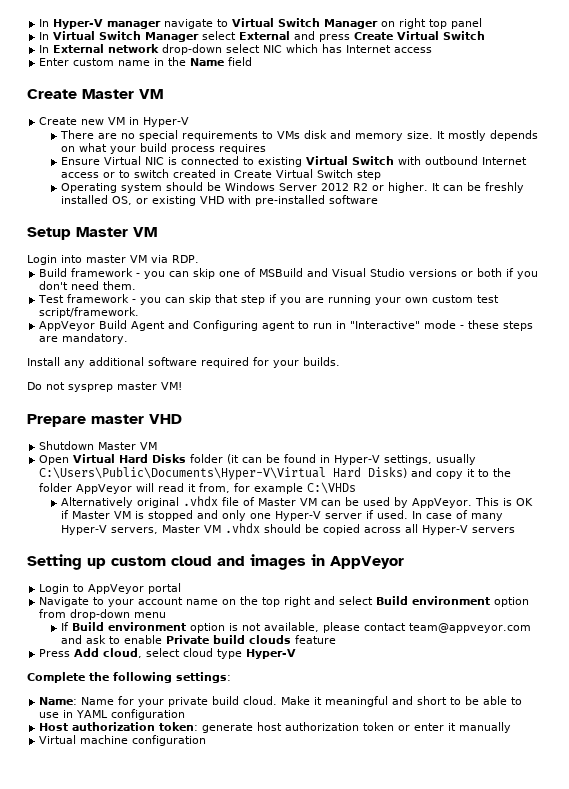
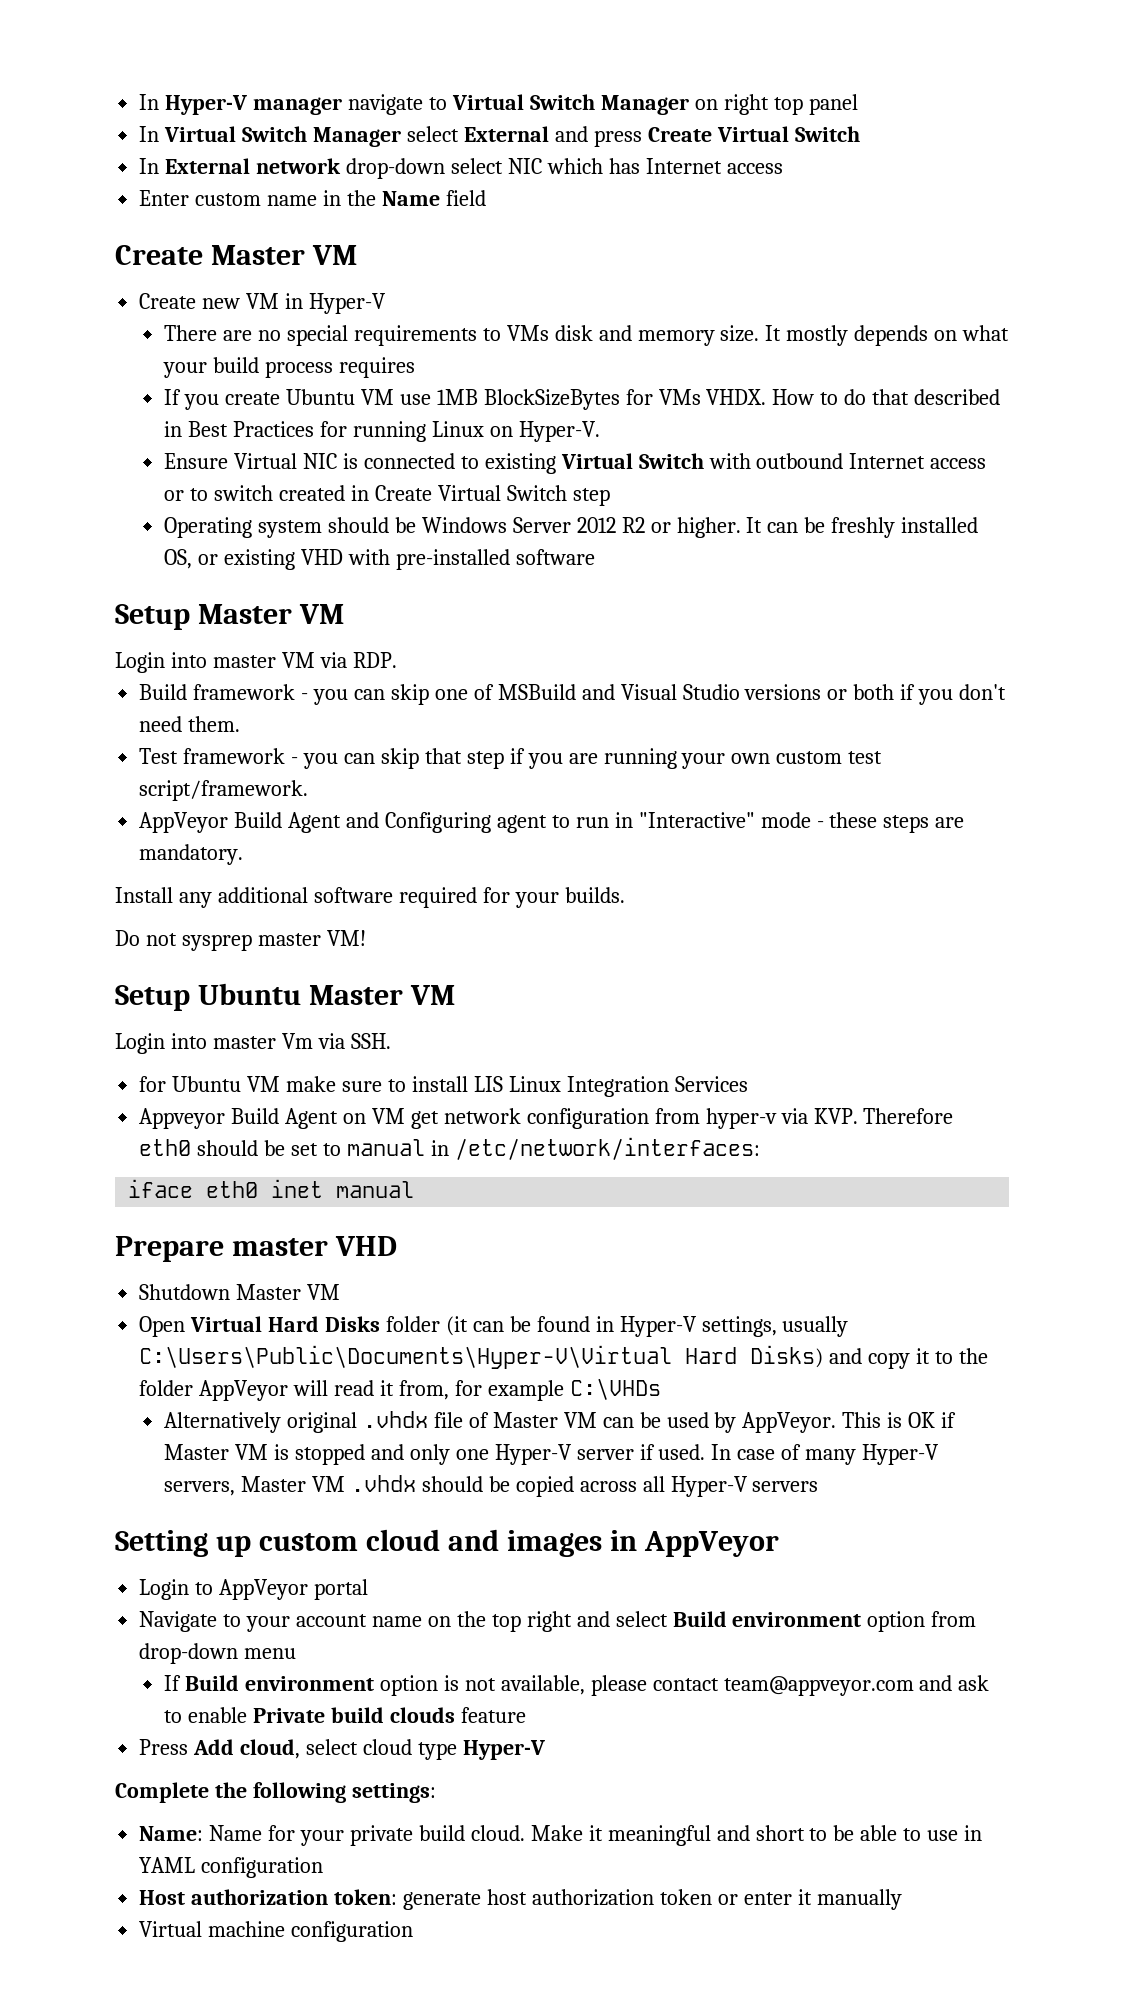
+ If you create Ubuntu VM use 1MB BlockSizeBytes for VMs VHDX. How to do that described in Best Practices for running Linux on Hyper-V.
+ Setup Ubuntu Master VM
+ Login into master Vm via SSH.
+ for Ubuntu VM make sure to install LIS Linux Integration Services
+ Appveyor Build Agent on VM get network configuration from hyper-v via KVP. Therefore eth0 should be set to manual in /etc/network/interfaces:
+ iface eth0 inet manual

